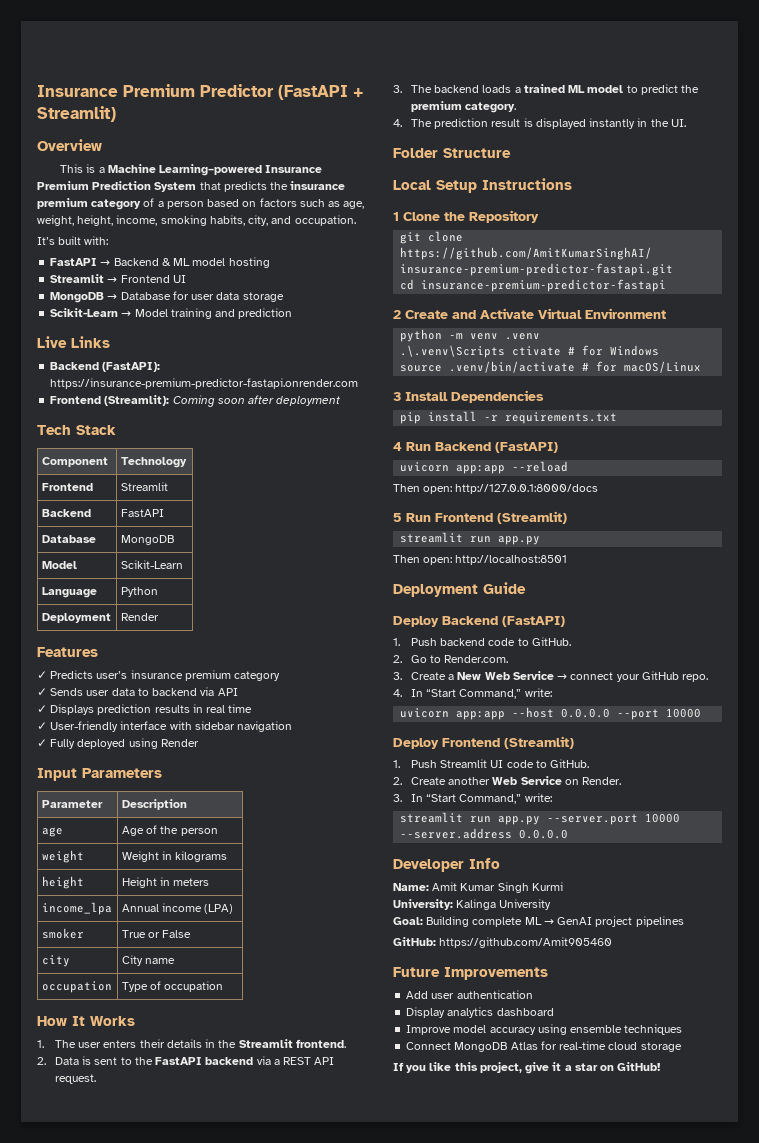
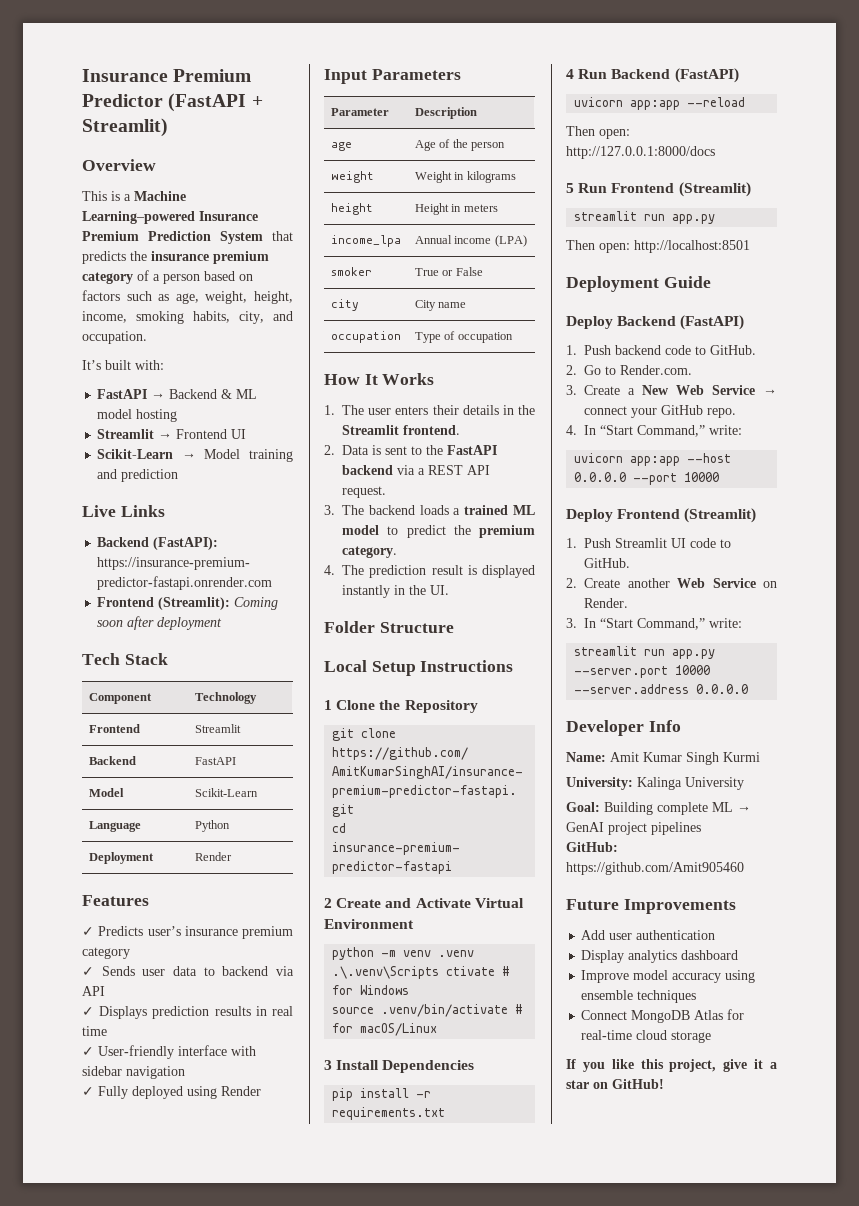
- MongoDB → Database for user data storage
- Database | MongoDB

